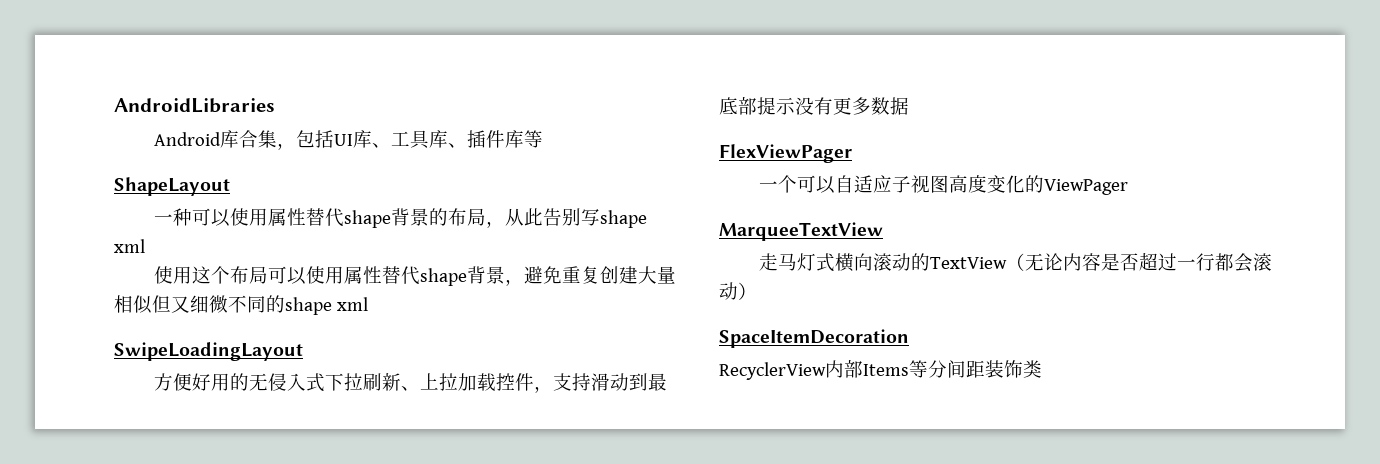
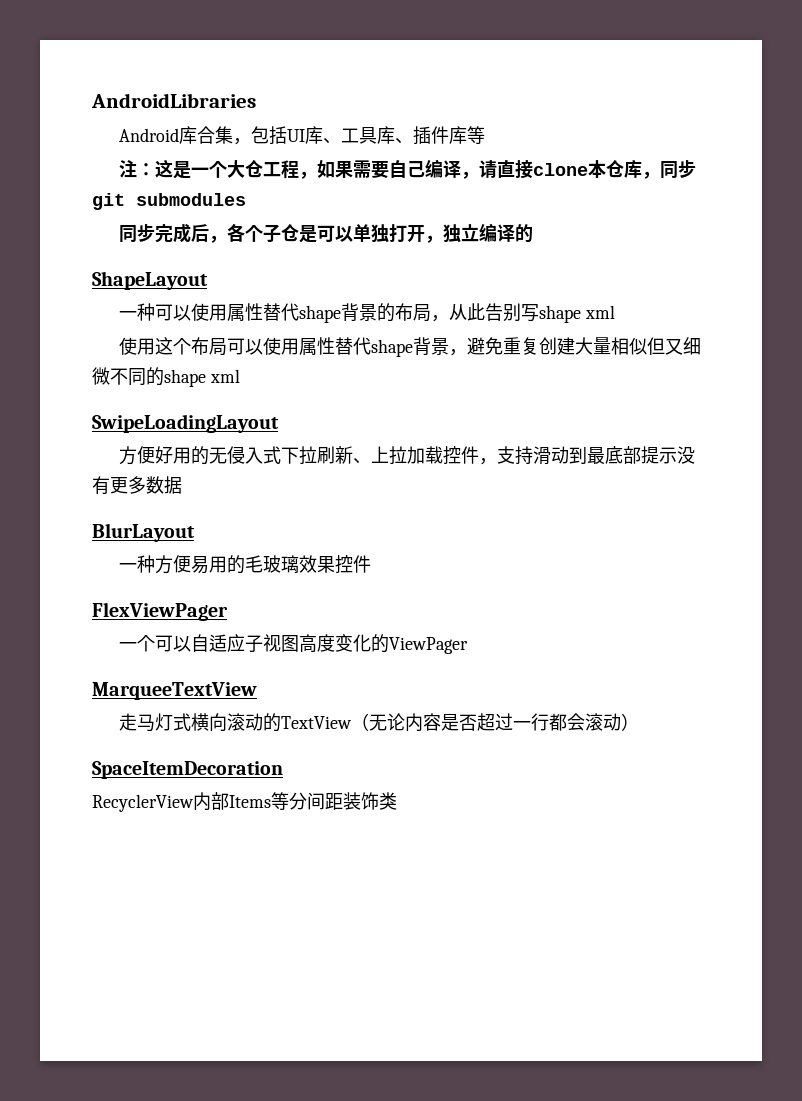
+ 注：这是一个大仓工程，如果需要自己编译，请直接clone本仓库，同步git submodules
+ 同步完成后，各个子仓是可以单独打开，独立编译的
+ BlurLayout
+ 一种方便易用的毛玻璃效果控件

